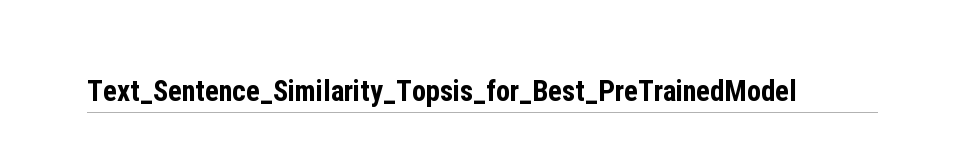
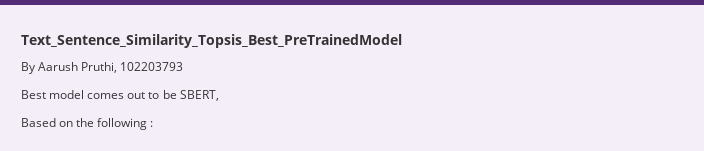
- Text_Sentence_Similarity_Topsis_for_Best_PreTrainedModel
+ Text_Sentence_Similarity_Topsis_Best_PreTrainedModel
+ By Aarush Pruthi, 102203793
+ Best model comes out to be SBERT,
+ Based on the following :

